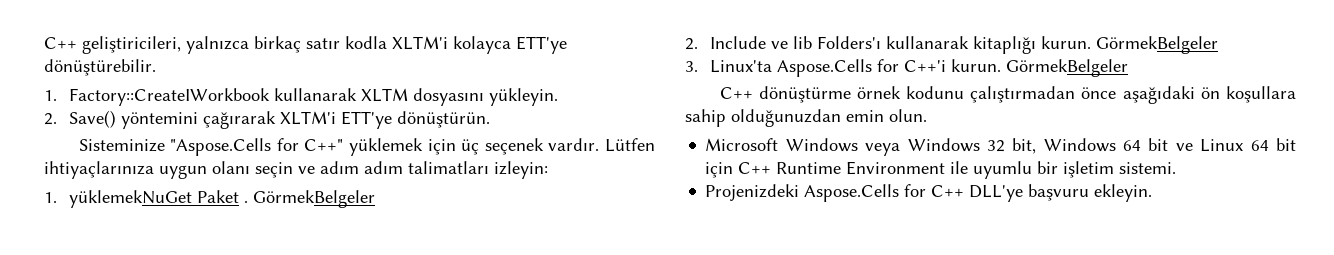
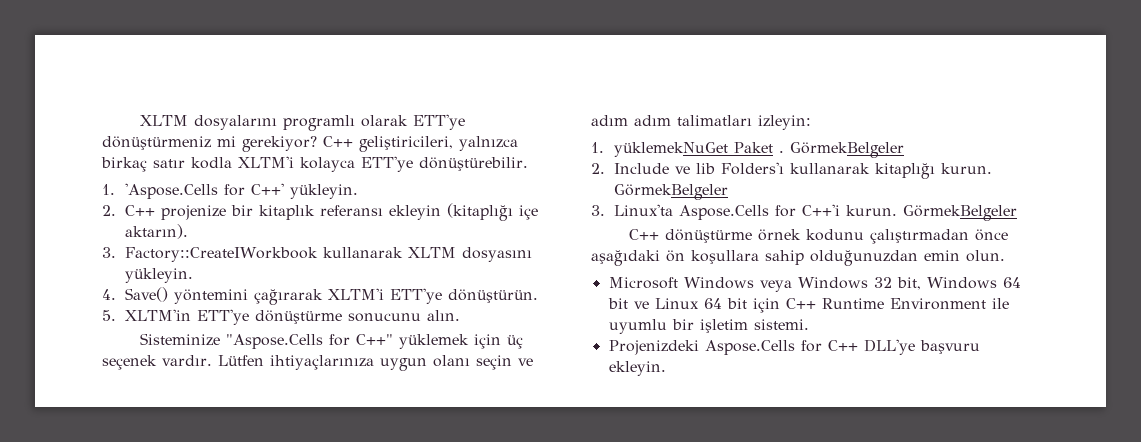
+ XLTM dosyalarını programlı olarak ETT'ye dönüştürmeniz mi gerekiyor?
- 1. Factory::CreateIWorkbook kullanarak XLTM dosyasını yükleyin.
+ 1. 'Aspose.Cells for C++' yükleyin.
+ 2. C++ projenize bir kitaplık referansı ekleyin (kitaplığı içe aktarın).
+ 3. Factory::CreateIWorkbook kullanarak XLTM dosyasını yükleyin.
- 2. Save() yöntemini çağırarak XLTM'i ETT'ye dönüştürün.
+ 4. Save() yöntemini çağırarak XLTM'i ETT'ye dönüştürün.
+ 5. XLTM'in ETT'ye dönüştürme sonucunu alın.

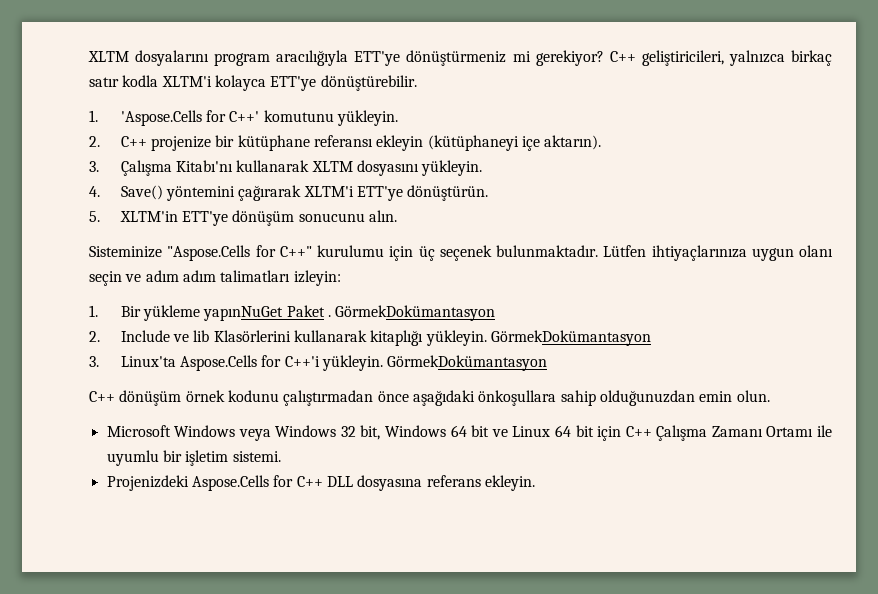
- XLTM dosyalarını programlı olarak ETT'ye dönüştürmeniz mi gerekiyor?
+ XLTM dosyalarını program aracılığıyla ETT'ye dönüştürmeniz mi gerekiyor?
- 1. 'Aspose.Cells for C++' yükleyin.
+ 1. 'Aspose.Cells for C++' komutunu yükleyin.
- 2. C++ projenize bir kitaplık referansı ekleyin (kitaplığı içe aktarın).
+ 2. C++ projenize bir kütüphane referansı ekleyin (kütüphaneyi içe aktarın).
- 3. Factory::CreateIWorkbook kullanarak XLTM dosyasını yükleyin.
+ 3. Çalışma Kitabı'nı kullanarak XLTM dosyasını yükleyin.
- 5. XLTM'in ETT'ye dönüştürme sonucunu alın.
+ 5. XLTM'in ETT'ye dönüşüm sonucunu alın.
- Sisteminize "Aspose.Cells for C++" yüklemek için üç seçenek vardır.
+ Sisteminize "Aspose.Cells for C++" kurulumu için üç seçenek bulunmaktadır.
- 1. yüklemekNuGet Paket . GörmekBelgeler
+ 1. Bir yükleme yapınNuGet Paket . GörmekDokümantasyon
- 2. Include ve lib Folders'ı kullanarak kitaplığı kurun. GörmekBelgeler
+ 2. Include ve lib Klasörlerini kullanarak kitaplığı yükleyin. GörmekDokümantasyon
- 3. Linux'ta Aspose.Cells for C++'i kurun. GörmekBelgeler
- C++ dönüştürme örnek kodunu çalıştırmadan önce aşağıdaki ön koşullara sahip olduğunuzdan emin olun.
+ 3. Linux'ta Aspose.Cells for C++'i yükleyin. GörmekDokümantasyon
+ C++ dönüşüm örnek kodunu çalıştırmadan önce aşağıdaki önkoşullara sahip olduğunuzdan emin olun.
- Microsoft Windows veya Windows 32 bit, Windows 64 bit ve Linux 64 bit için C++ Runtime Environment ile uyumlu bir işletim sistemi.
+ Microsoft Windows veya Windows 32 bit, Windows 64 bit ve Linux 64 bit için C++ Çalışma Zamanı Ortamı ile uyumlu bir işletim sistemi.
- Projenizdeki Aspose.Cells for C++ DLL'ye başvuru ekleyin.
+ Projenizdeki Aspose.Cells for C++ DLL dosyasına referans ekleyin.

